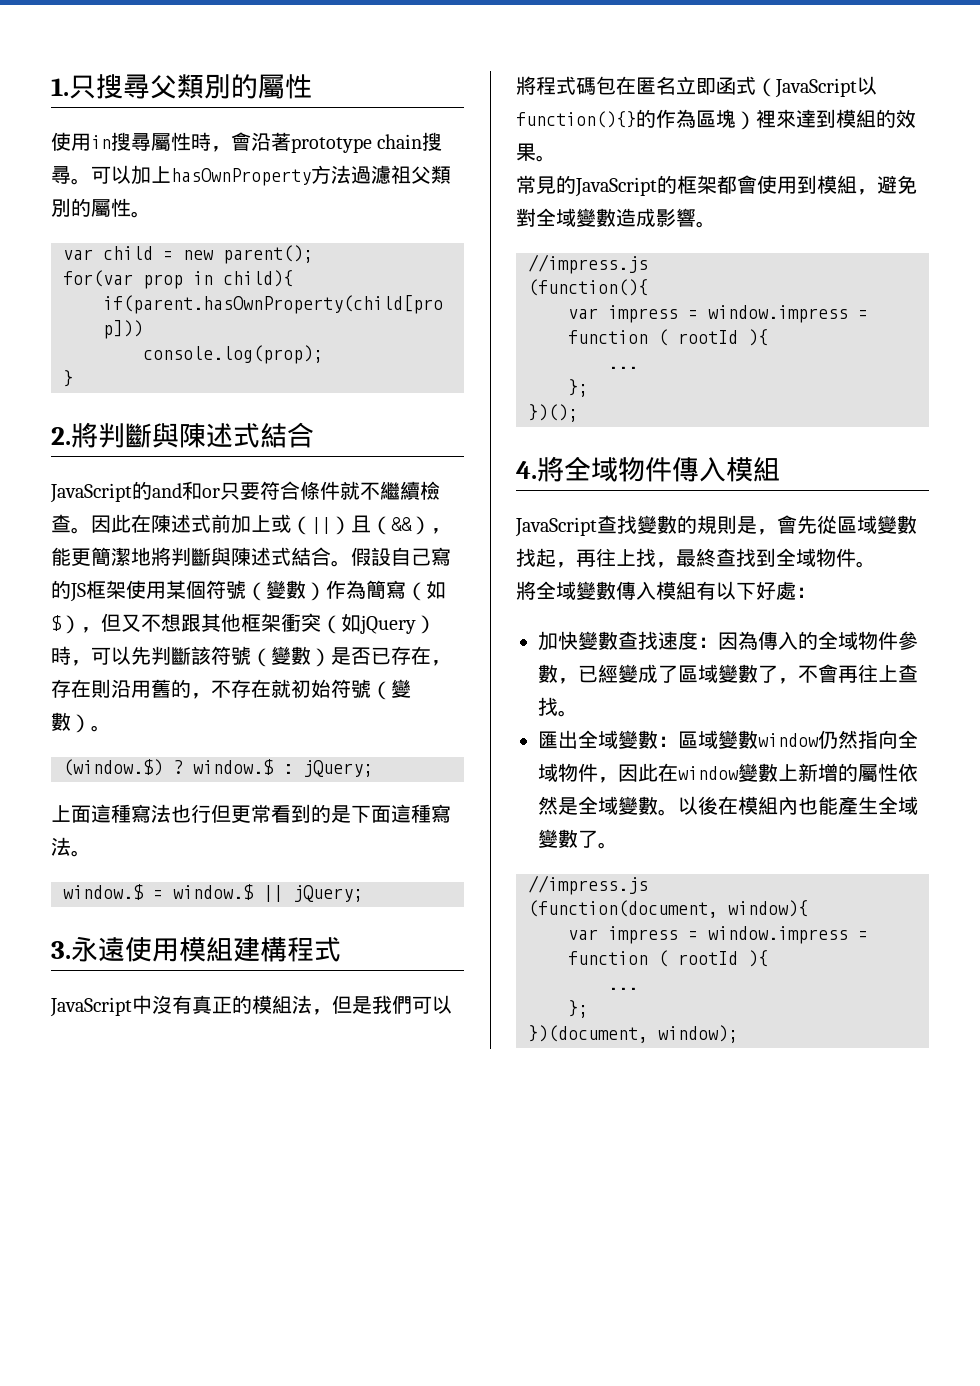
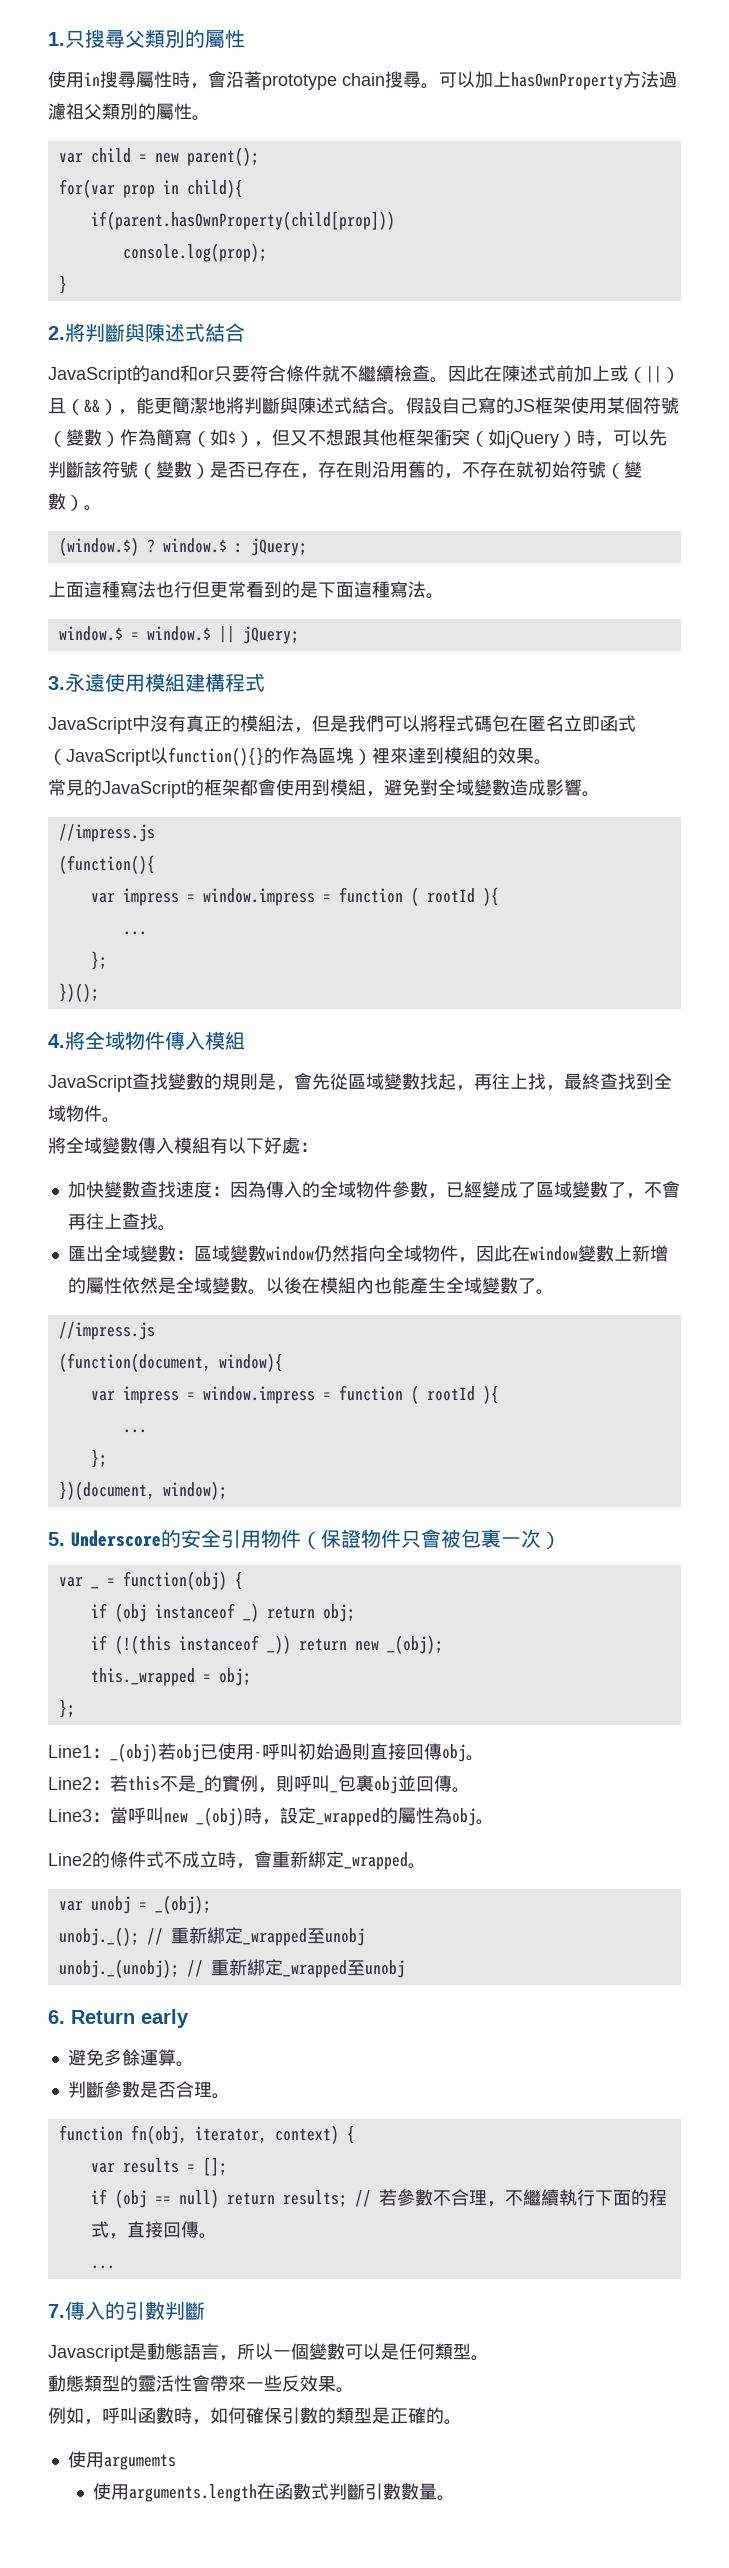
+ 5. Underscore的安全引用物件（保證物件只會被包裏一次）
+ var _ = function(obj) {
+ if (obj instanceof _) return obj;
+ if (!(this instanceof _)) return new _(obj);
+ this._wrapped = obj;
+ };
+ Line1：_(obj)若obj已使用-呼叫初始過則直接回傳obj。
+ Line2：若this不是_的實例，則呼叫_包裏obj並回傳。
+ Line3：當呼叫new _(obj)時，設定_wrapped的屬性為obj。
+ Line2的條件式不成立時，會重新綁定_wrapped。
+ var unobj = _(obj);
+ unobj._(); // 重新綁定_wrapped至unobj
+ unobj._(unobj); // 重新綁定_wrapped至unobj
+ 6. Return early
+ 避免多餘運算。
+ 判斷參數是否合理。
+ function fn(obj, iterator, context) {
+ var results = [];
+ if (obj == null) return results; // 若參數不合理，不繼續執行下面的程式，直接回傳。
+ ...
+ 7.傳入的引數判斷
+ Javascript是動態語言，所以一個變數可以是任何類型。
+ 動態類型的靈活性會帶來一些反效果。
+ 例如，呼叫函數時，如何確保引數的類型是正確的。
+ 使用argumemts
+ 使用arguments.length在函數式判斷引數數量。

